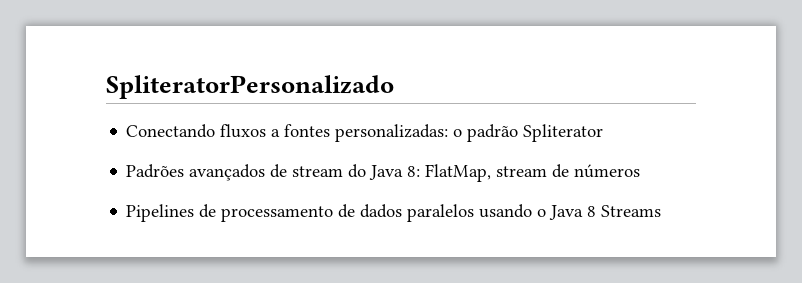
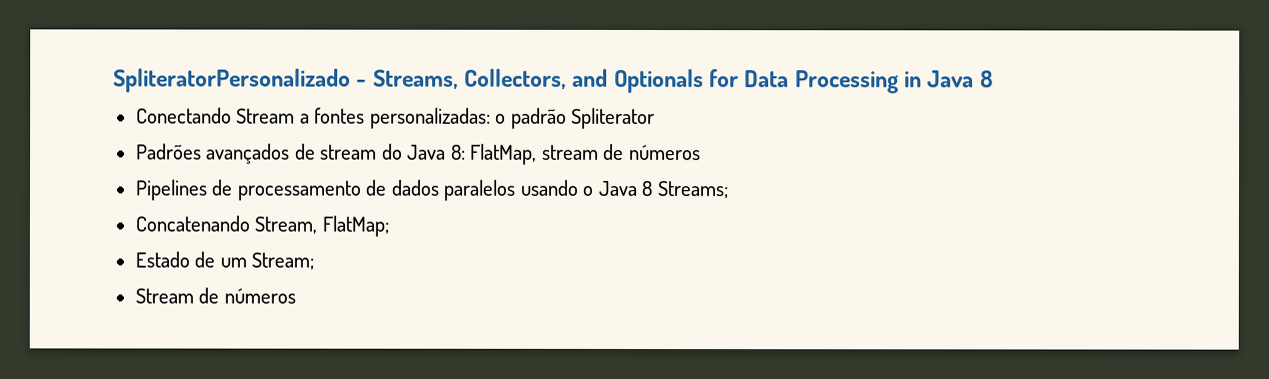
- SpliteratorPersonalizado
+ SpliteratorPersonalizado - Streams, Collectors, and Optionals for Data Processing in Java 8
- Conectando fluxos a fontes personalizadas: o padrão Spliterator
+ Conectando Stream a fontes personalizadas: o padrão Spliterator
- Pipelines de processamento de dados paralelos usando o Java 8 Streams
+ Pipelines de processamento de dados paralelos usando o Java 8 Streams;
+ Concatenando Stream, FlatMap;
+ Estado de um Stream;
+ Stream de números

